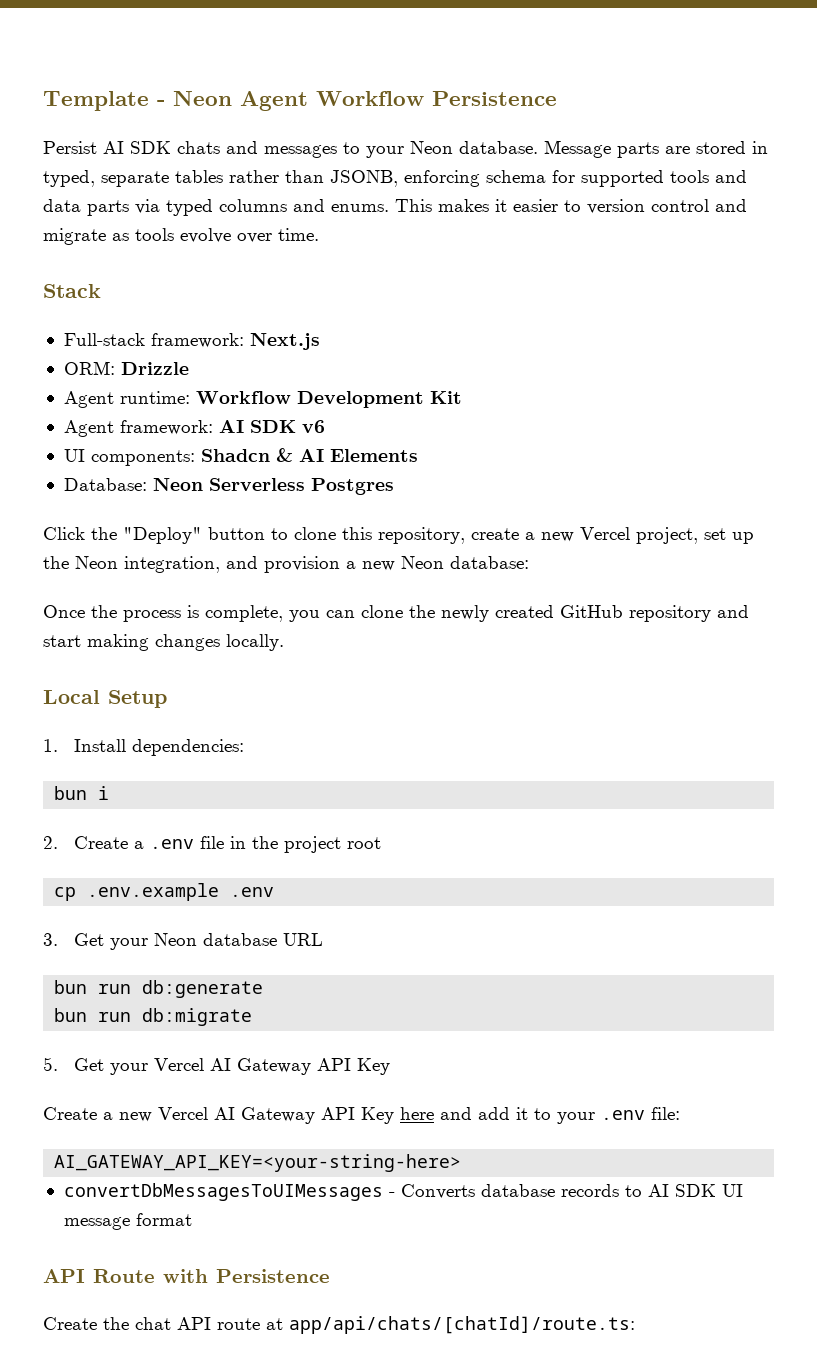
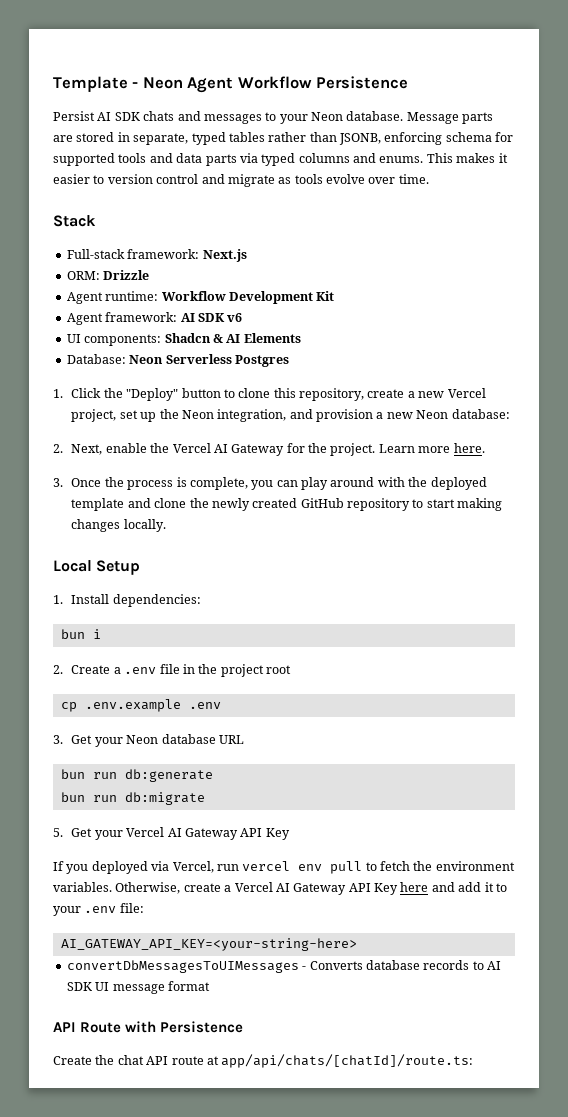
- Message parts are stored in typed, separate tables rather than JSONB, enforcing schema for supported tools and data parts via typed columns and enums.
+ Message parts are stored in separate, typed tables rather than JSONB, enforcing schema for supported tools and data parts via typed columns and enums.
- Click the "Deploy" button to clone this repository, create a new Vercel project, set up the Neon integration, and provision a new Neon database:
+ 1. Click the "Deploy" button to clone this repository, create a new Vercel project, set up the Neon integration, and provision a new Neon database:
- Once the process is complete, you can clone the newly created GitHub repository and start making changes locally.
+ 2. Next, enable the Vercel AI Gateway for the project. Learn more here.
+ 3. Once the process is complete, you can play around with the deployed template and clone the newly created GitHub repository to start making changes locally.
- Create a new Vercel AI Gateway API Key here and add it to your .env file:
+ If you deployed via Vercel, run vercel env pull to fetch the environment variables. Otherwise, create a Vercel AI Gateway API Key here and add it to your .env file:

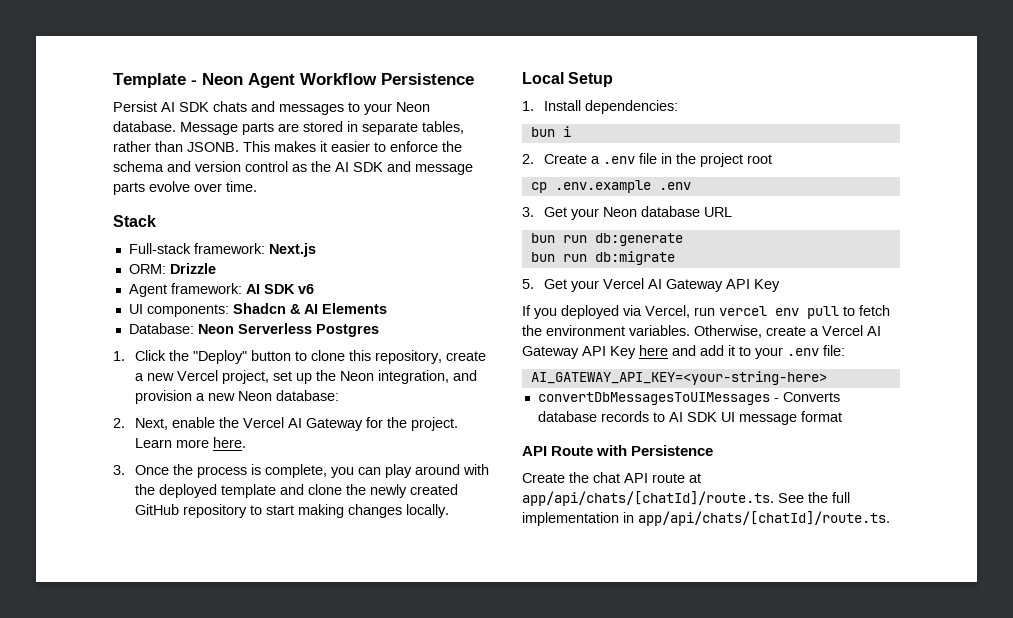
- Message parts are stored in separate, typed tables rather than JSONB, enforcing schema for supported tools and data parts via typed columns and enums.
+ Message parts are stored in separate tables, rather than JSONB.
- This makes it easier to version control and migrate as tools evolve over time.
+ This makes it easier to enforce the schema and version control as the AI SDK and message parts evolve over time.
- Agent runtime: Workflow Development Kit
- Create the chat API route at app/api/chats/[chatId]/route.ts:
+ Create the chat API route at app/api/chats/[chatId]/route.ts. See the full implementation in app/api/chats/[chatId]/route.ts.

